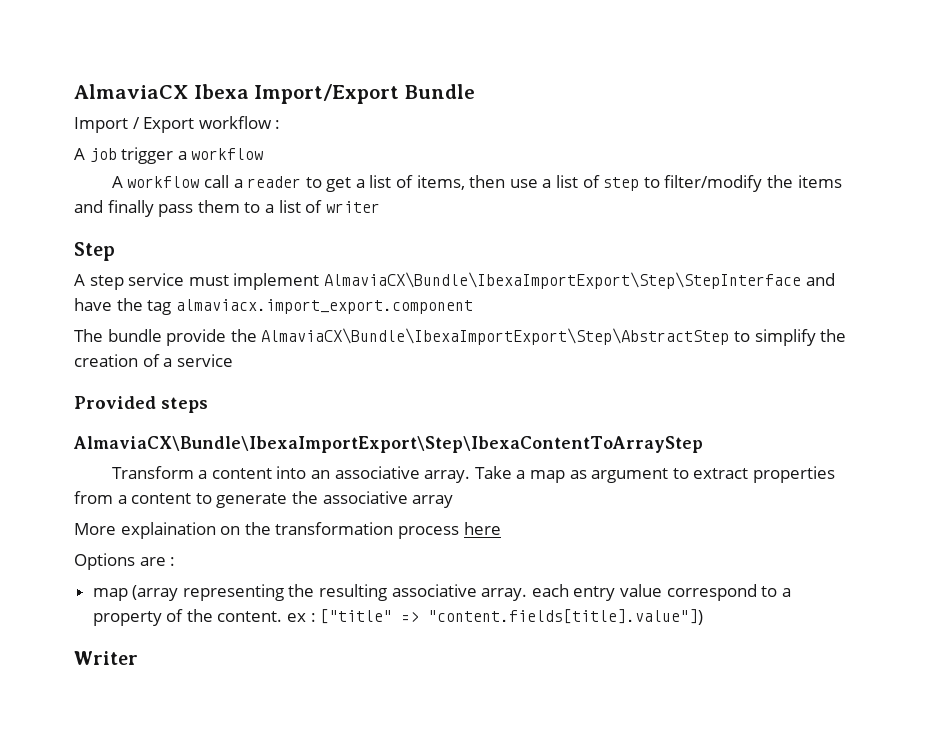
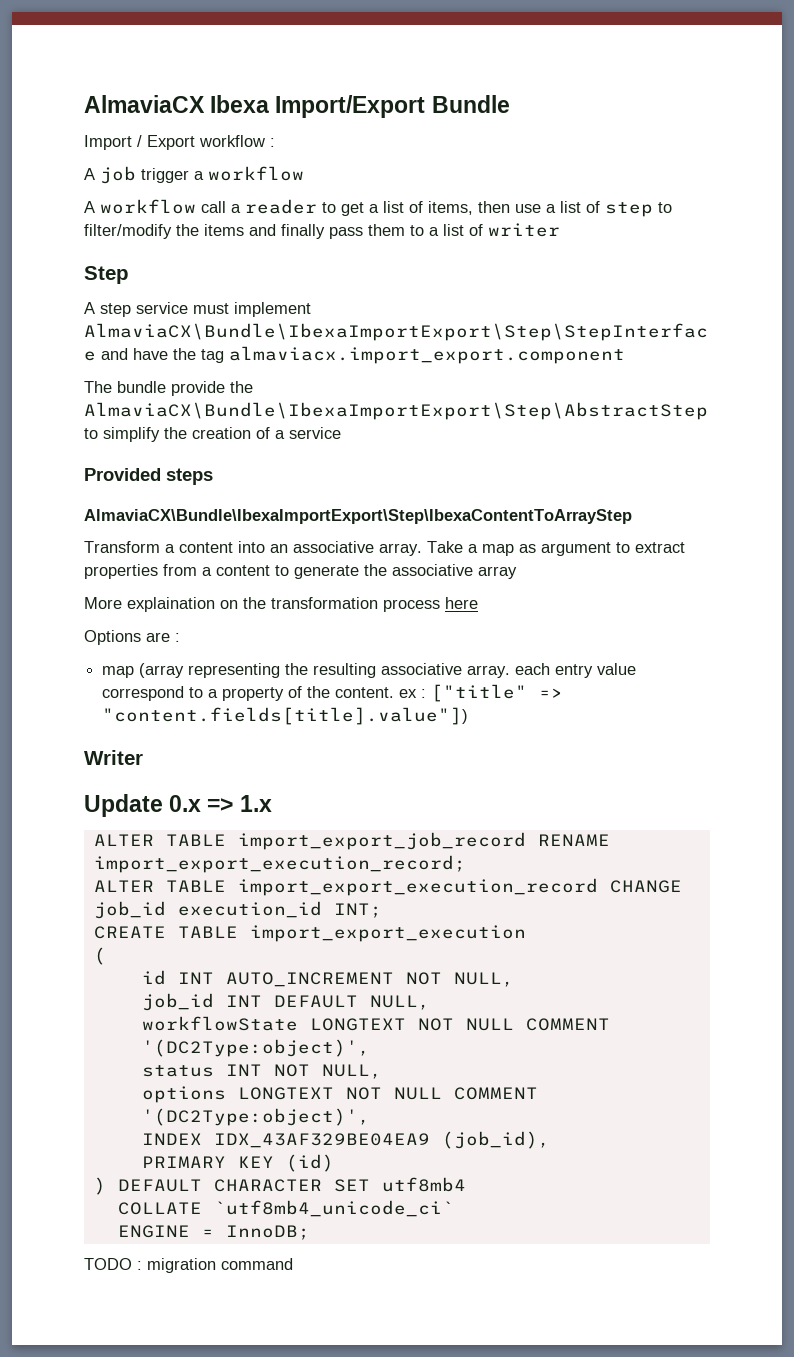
+ Update 0.x => 1.x
+ ALTER TABLE import_export_job_record RENAME import_export_execution_record;
+ ALTER TABLE import_export_execution_record CHANGE job_id execution_id INT;
+ CREATE TABLE import_export_execution
+ (
+ id INT AUTO_INCREMENT NOT NULL,
+ job_id INT DEFAULT NULL,
+ workflowState LONGTEXT NOT NULL COMMENT '(DC2Type:object)',
+ status INT NOT NULL,
+ options LONGTEXT NOT NULL COMMENT '(DC2Type:object)',
+ INDEX IDX_43AF329BE04EA9 (job_id),
+ PRIMARY KEY (id)
+ ) DEFAULT CHARACTER SET utf8mb4
+ COLLATE `utf8mb4_unicode_ci`
+ ENGINE = InnoDB;
+ TODO : migration command

